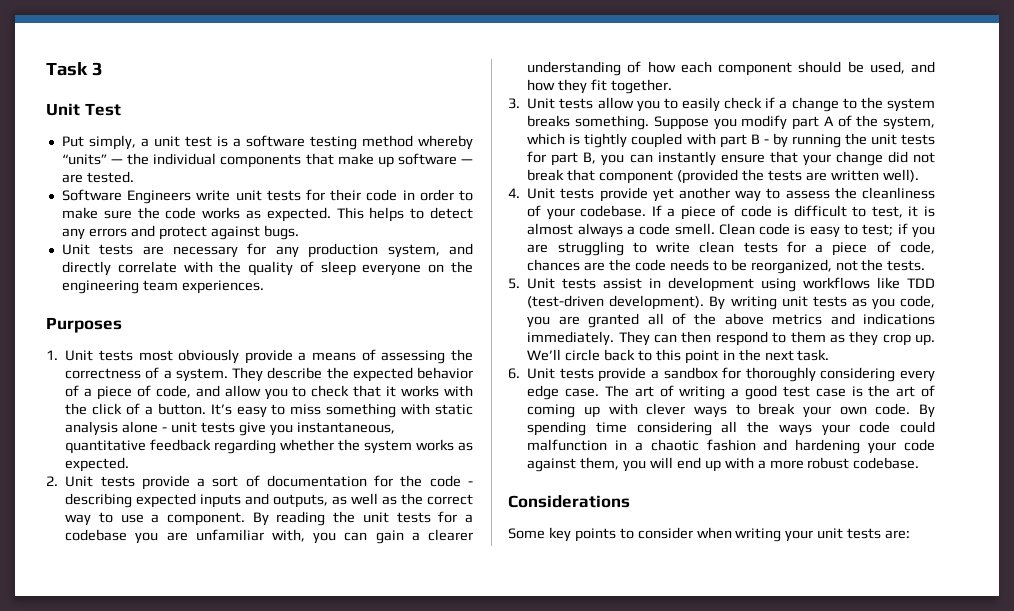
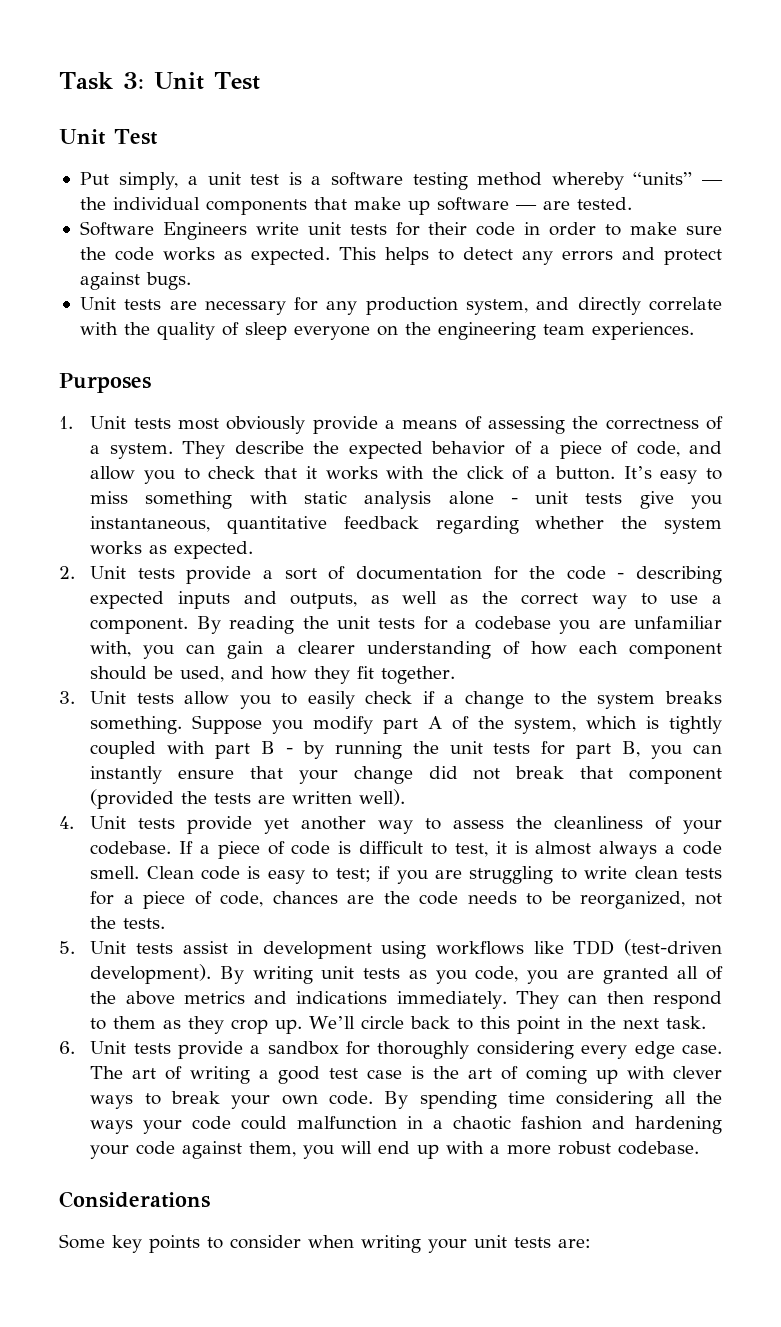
- Task 3
+ Task 3: Unit Test

